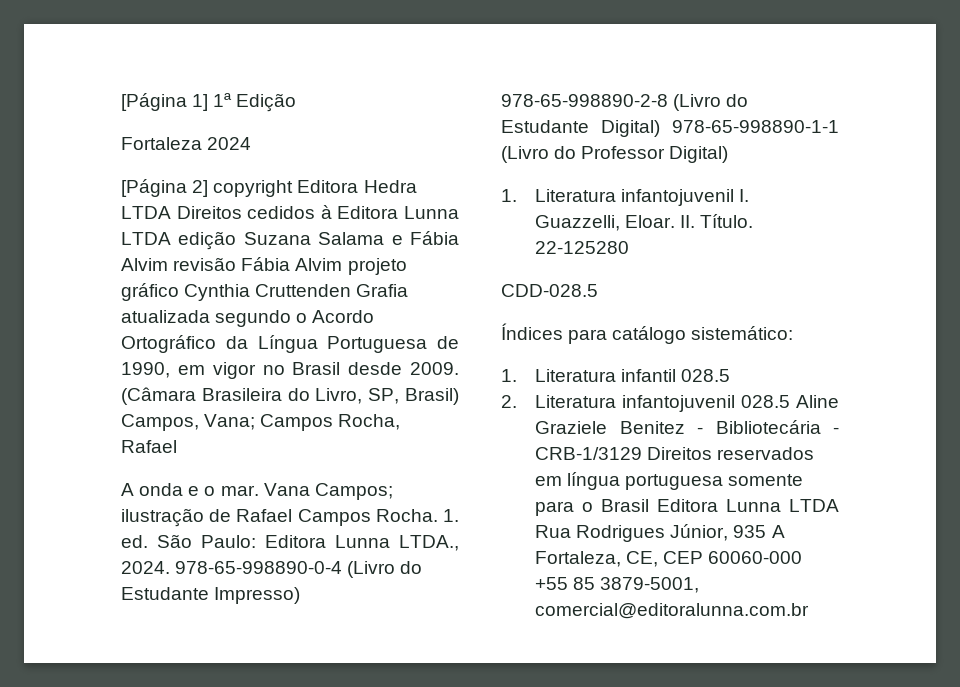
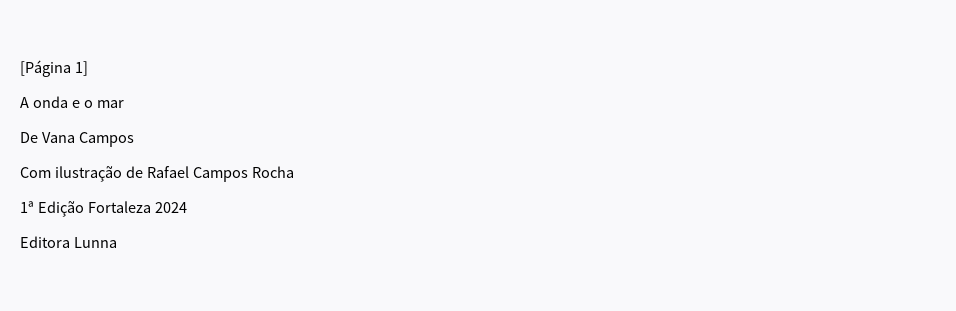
- [Página 1] 1ª Edição
- Fortaleza 2024
- [Página 2] copyright Editora Hedra LTDA Direitos cedidos à Editora Lunna LTDA edição Suzana Salama e Fábia Alvim revisão Fábia Alvim projeto gráfico Cynthia Cruttenden Grafia atualizada segundo o Acordo Ortográfico da Língua Portuguesa de 1990, em vigor no Brasil desde 2009. (Câmara Brasileira do Livro, SP, Brasil) Campos, Vana; Campos Rocha, Rafael
- A onda e o mar. Vana Campos; ilustração de Rafael Campos Rocha. 1. ed. São Paulo: Editora Lunna LTDA., 2024. 978-65-998890-0-4 (Livro do Estudante Impresso) 978-65-998890-2-8 (Livro do Estudante Digital) 978-65-998890-1-1 (Livro do Professor Digital)
- 1. Literatura infantojuvenil I. Guazzelli, Eloar. II. Título. 22-125280
- CDD-028.5
- Índices para catálogo sistemático:
- 1. Literatura infantil 028.5
- 2. Literatura infantojuvenil 028.5 Aline Graziele Benitez - Bibliotecária - CRB-1/3129 Direitos reservados em língua portuguesa somente para o Brasil Editora Lunna LTDA Rua Rodrigues Júnior, 935 A Fortaleza, CE, CEP 60060-000 +55 85 3879-5001, comercial@editoralunna.com.br
+ [Página 1]
+ A onda e o mar
+ De Vana Campos
+ Com ilustração de Rafael Campos Rocha
+ 1ª Edição Fortaleza 2024
+ Editora Lunna

